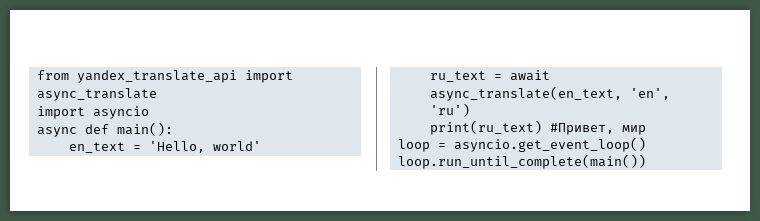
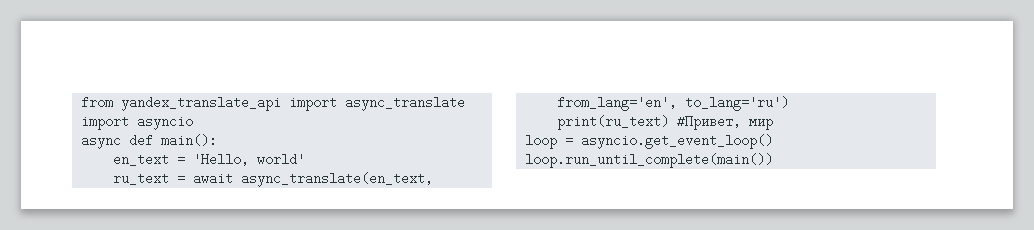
- ru_text = await async_translate(en_text, 'en', 'ru')
+ ru_text = await async_translate(en_text, from_lang='en', to_lang='ru')

